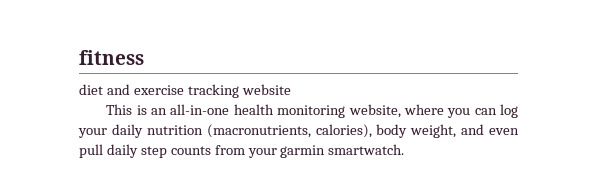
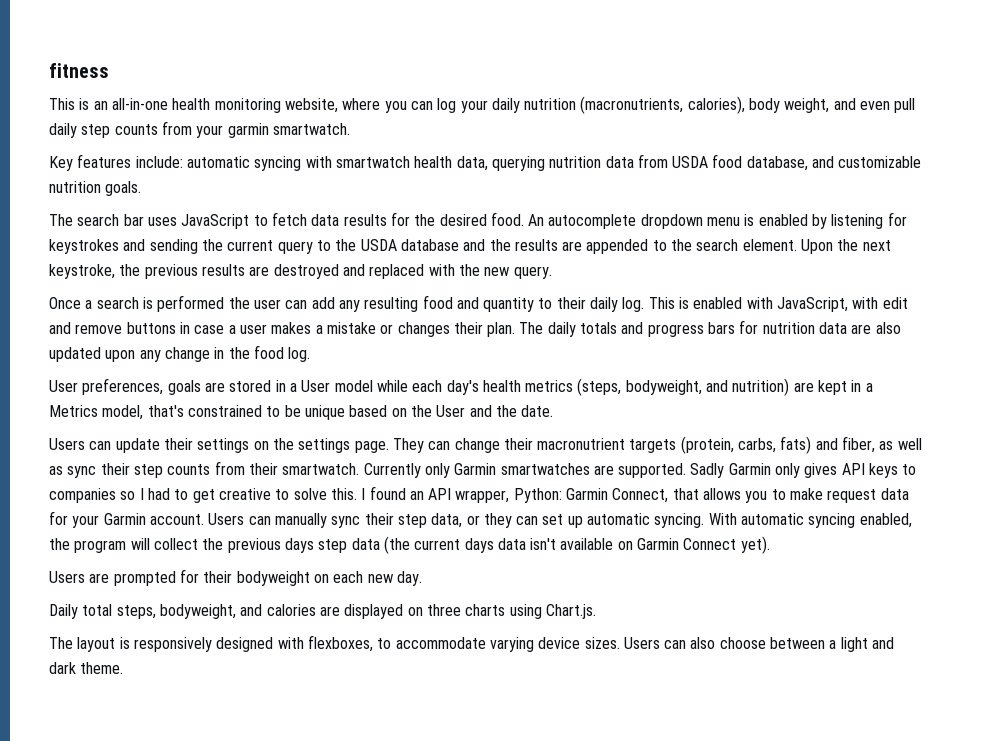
- diet and exercise tracking website
+ Key features include: automatic syncing with smartwatch health data, querying nutrition data from USDA food database, and customizable nutrition goals.
+ The search bar uses JavaScript to fetch data results for the desired food. An autocomplete dropdown menu is enabled by listening for keystrokes and sending the current query to the USDA database and the results are appended to the search element. Upon the next keystroke, the previous results are destroyed and replaced with the new query.
+ Once a search is performed the user can add any resulting food and quantity to their daily log. This is enabled with JavaScript, with edit and remove buttons in case a user makes a mistake or changes their plan. The daily totals and progress bars for nutrition data are also updated upon any change in the food log.
+ User preferences, goals are stored in a User model while each day's health metrics (steps, bodyweight, and nutrition) are kept in a Metrics model, that's constrained to be unique based on the User and the date.
+ Users can update their settings on the settings page. They can change their macronutrient targets (protein, carbs, fats) and fiber, as well as sync their step counts from their smartwatch. Currently only Garmin smartwatches are supported. Sadly Garmin only gives API keys to companies so I had to get creative to solve this. I found an API wrapper, Python: Garmin Connect, that allows you to make request data for your Garmin account. Users can manually sync their step data, or they can set up automatic syncing. With automatic syncing enabled, the program will collect the previous days step data (the current days data isn't available on Garmin Connect yet).
+ Users are prompted for their bodyweight on each new day.
+ Daily total steps, bodyweight, and calories are displayed on three charts using Chart.js.
+ The layout is responsively designed with flexboxes, to accommodate varying device sizes. Users can also choose between a light and dark theme.

